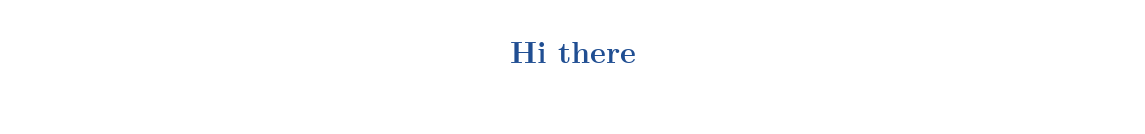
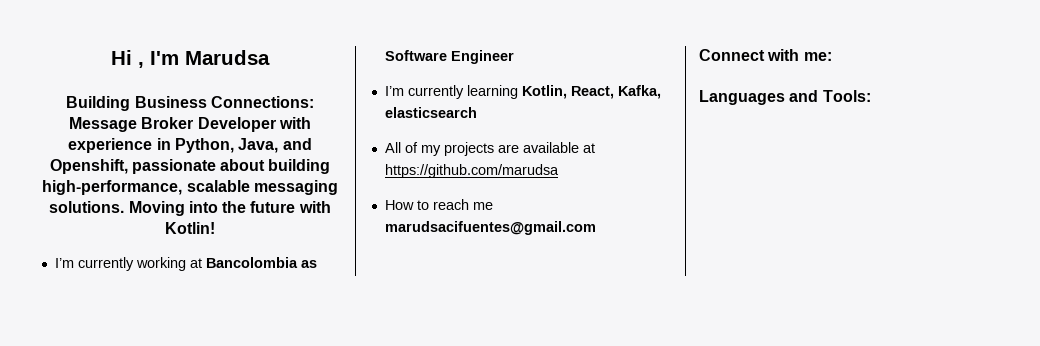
- Hi there
+ Hi , I'm Marudsa
+ Building Business Connections: Message Broker Developer with experience in Python, Java, and Openshift, passionate about building high-performance, scalable messaging solutions. Moving into the future with Kotlin!
+ I’m currently working at Bancolombia as Software Engineer
+ I’m currently learning Kotlin, React, Kafka, elasticsearch
+ All of my projects are available at https://github.com/marudsa
+ How to reach me marudsacifuentes@gmail.com
+ Connect with me:
+ Languages and Tools:

